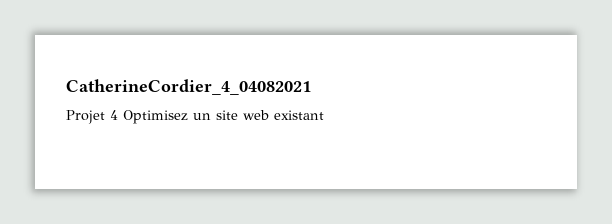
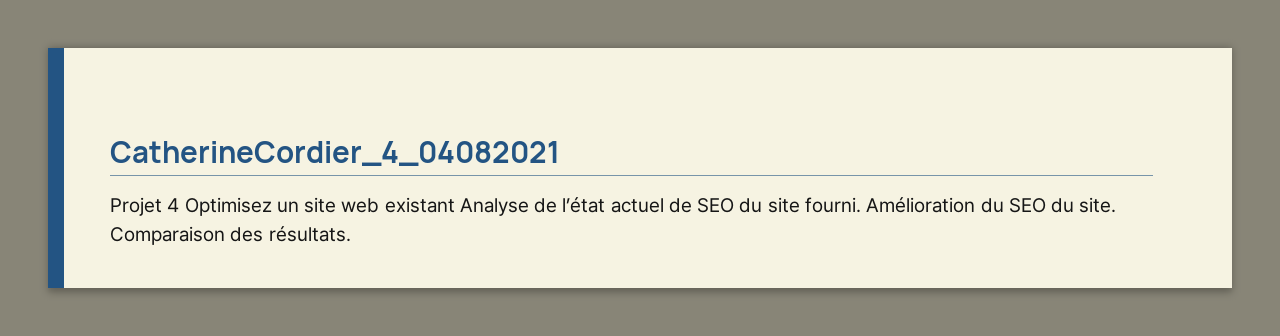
- Projet 4 Optimisez un site web existant
+ Projet 4 Optimisez un site web existant Analyse de l’état actuel de SEO du site fourni. Amélioration du SEO du site. Comparaison des résultats.

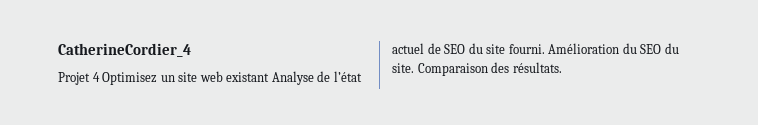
- CatherineCordier_4_04082021
+ CatherineCordier_4

